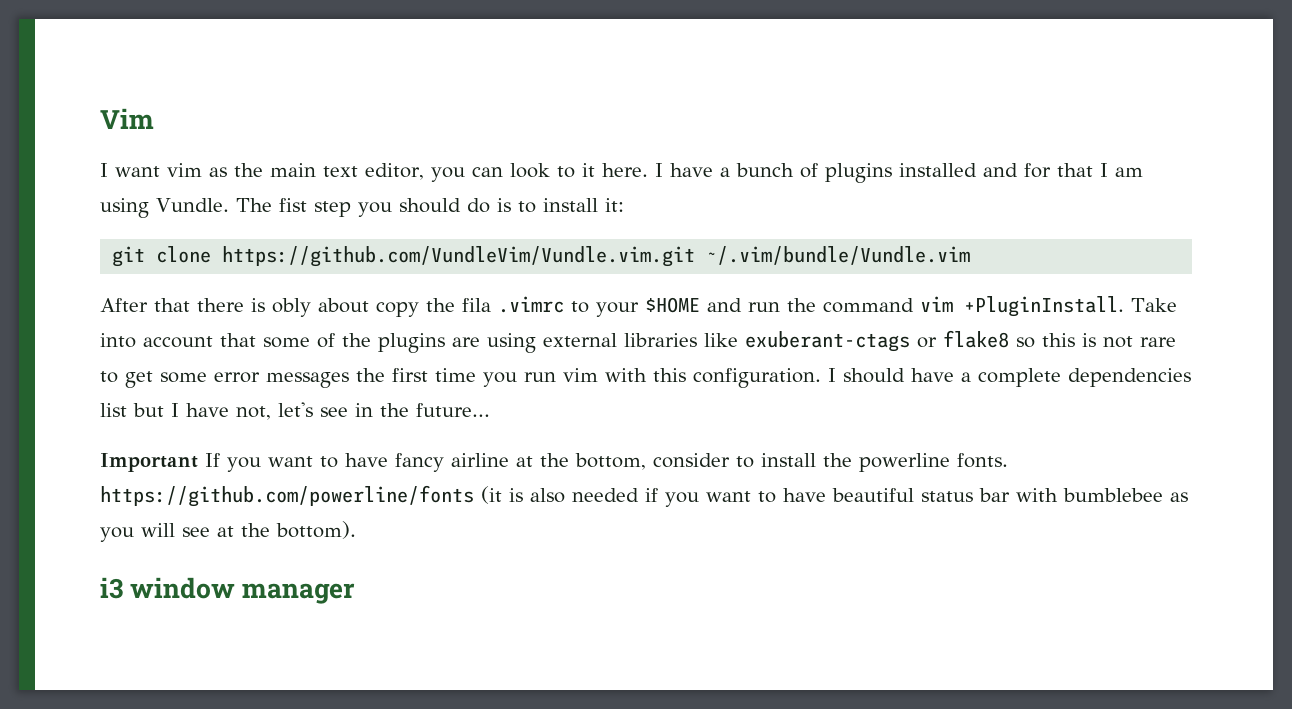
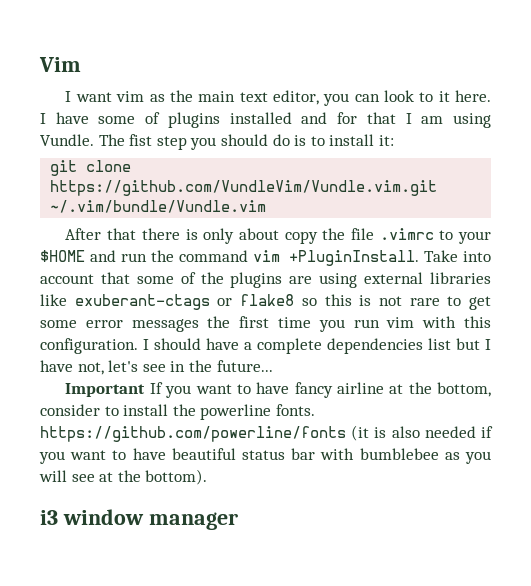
- I have a bunch of plugins installed and for that I am using Vundle.
+ I have some of plugins installed and for that I am using Vundle.
- After that there is obly about copy the fila .vimrc to your $HOME and run the command vim +PluginInstall.
+ After that there is only about copy the file .vimrc to your $HOME and run the command vim +PluginInstall.

